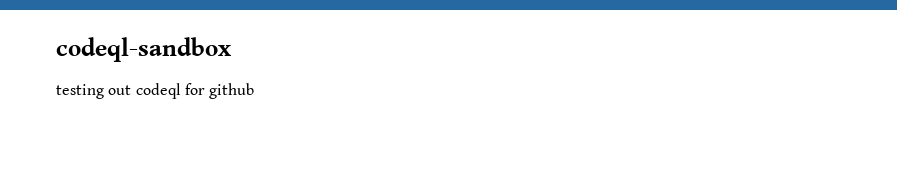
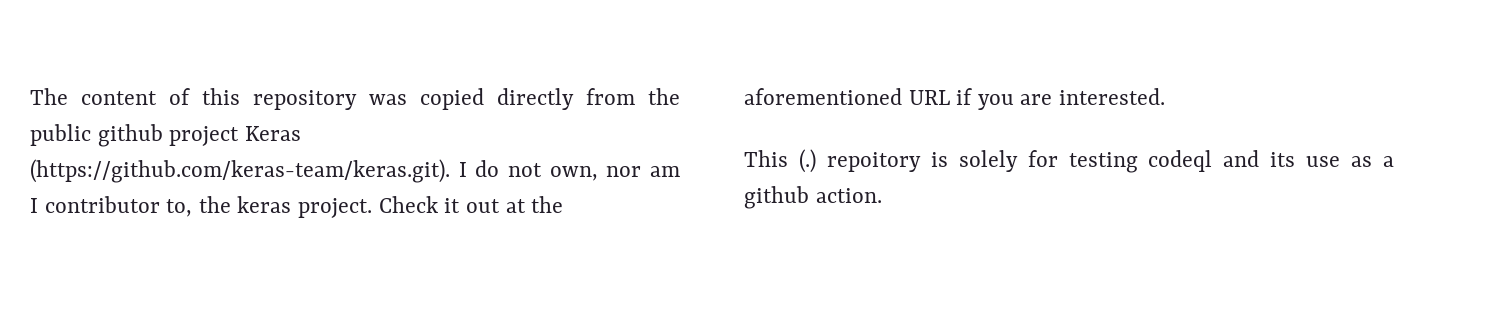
- codeql-sandbox
- testing out codeql for github
+ The content of this repository was copied directly from the public github project Keras (https://github.com/keras-team/keras.git). I do not own, nor am I contributor to, the keras project. Check it out at the aforementioned URL if you are interested.
+ This (.) repoitory is solely for testing codeql and its use as a github action.

